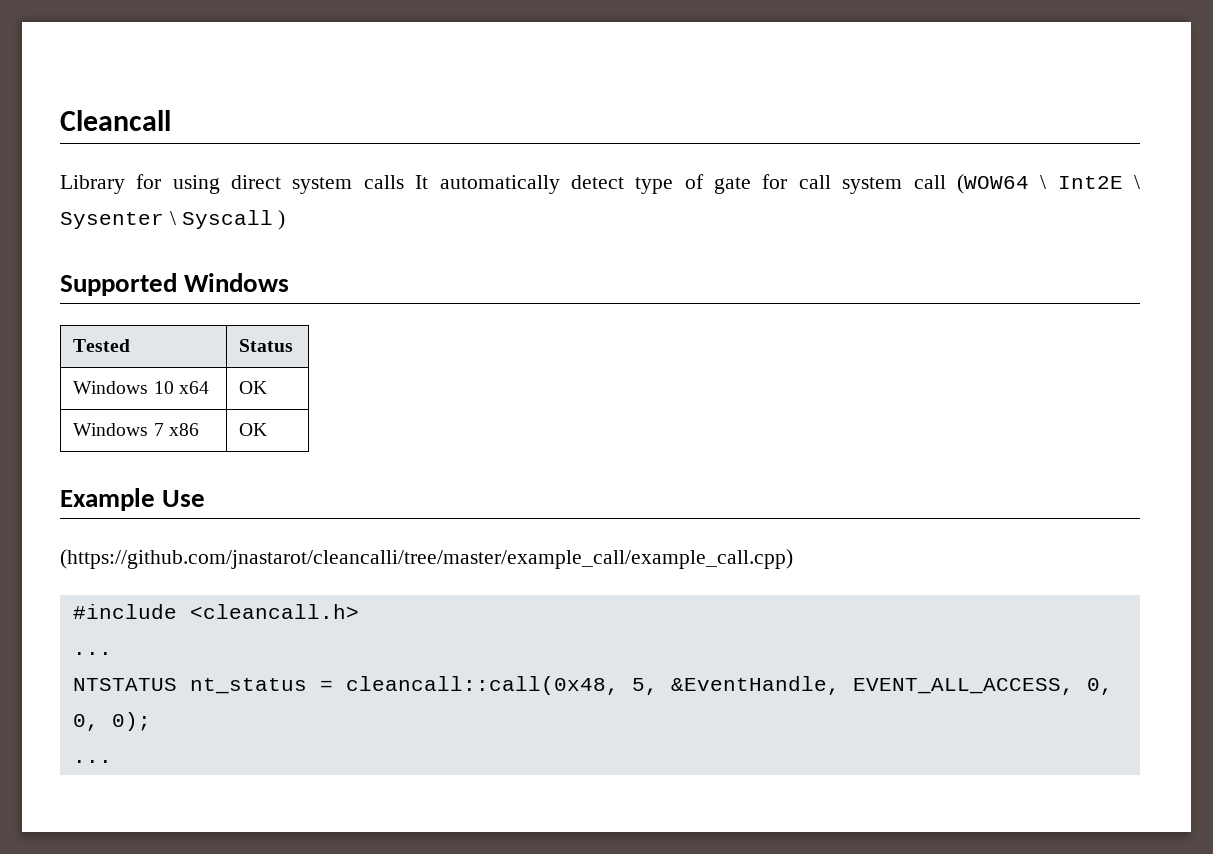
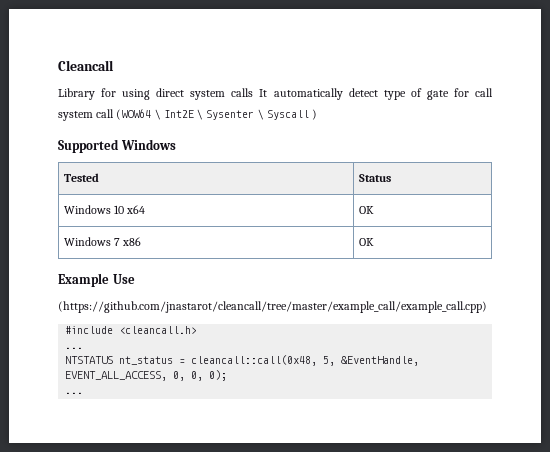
- (https://github.com/jnastarot/cleancalli/tree/master/example_call/example_call.cpp)
+ (https://github.com/jnastarot/cleancall/tree/master/example_call/example_call.cpp)

